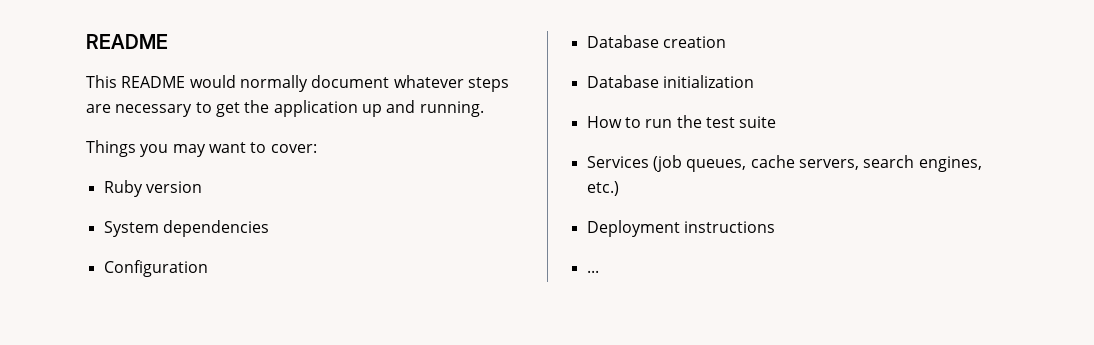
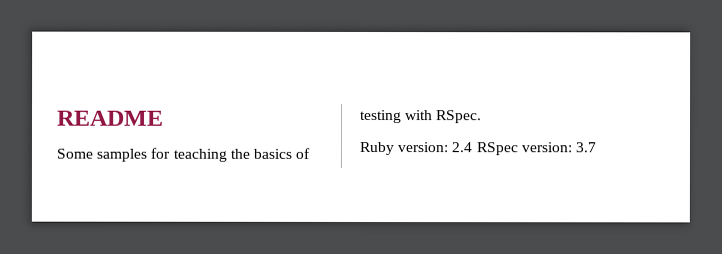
- This README would normally document whatever steps are necessary to get the application up and running.
- Things you may want to cover:
- Ruby version
- System dependencies
- Configuration
- Database creation
- Database initialization
- How to run the test suite
- Services (job queues, cache servers, search engines, etc.)
- Deployment instructions
- ...
+ Some samples for teaching the basics of testing with RSpec.
+ Ruby version: 2.4 RSpec version: 3.7

